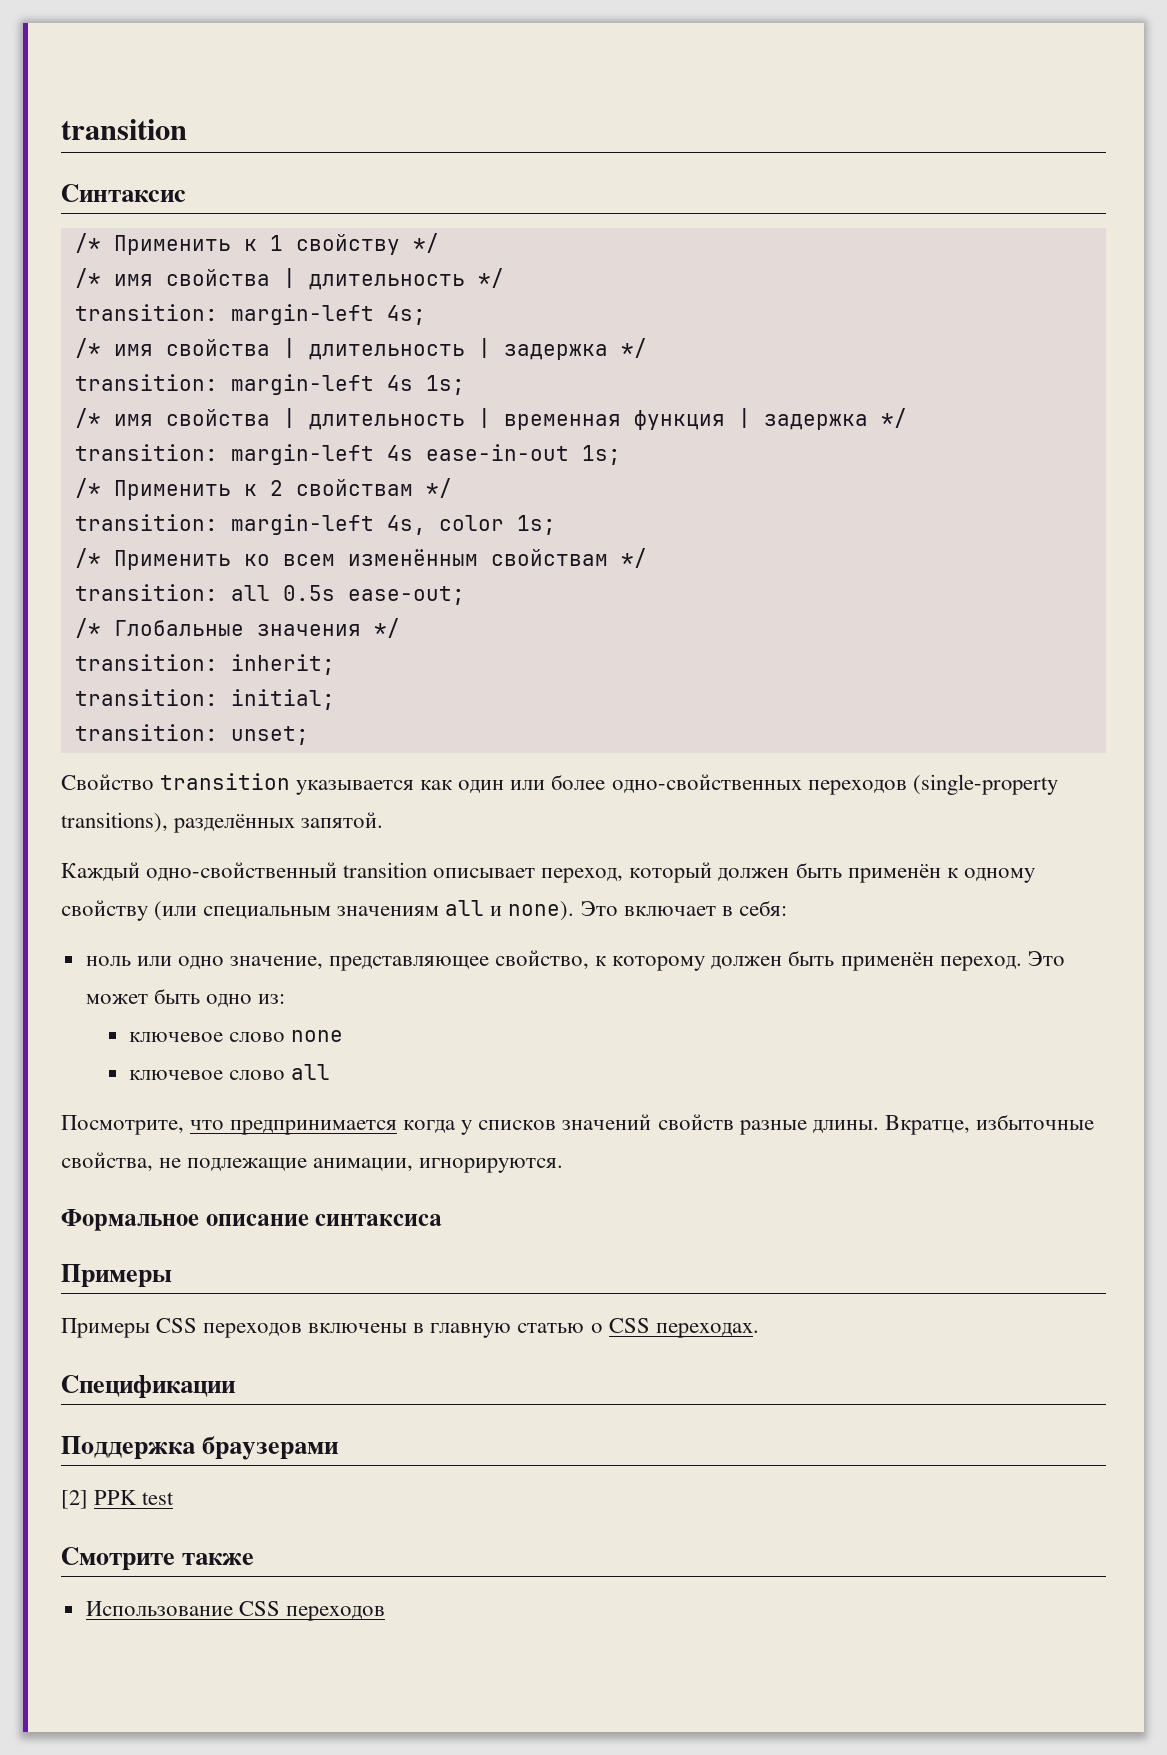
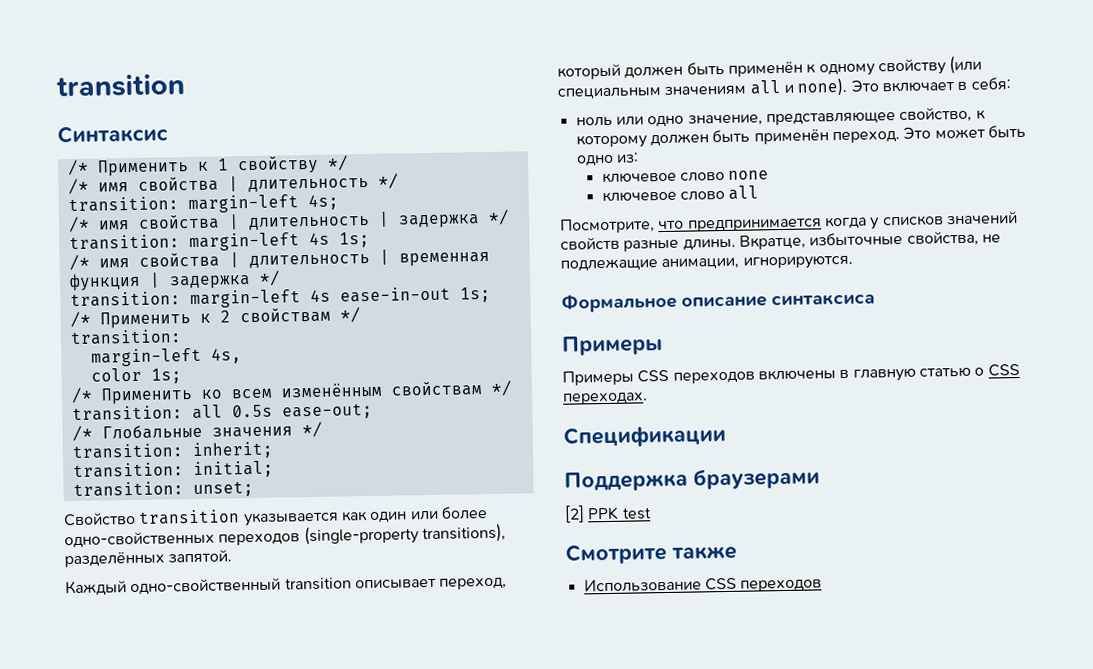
  /* Применить к 2 свойствам */
- transition: margin-left 4s, color 1s;
+ transition:
+ margin-left 4s,
+ color 1s;

